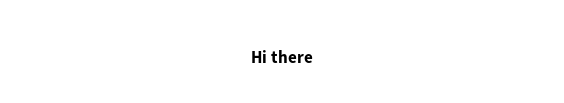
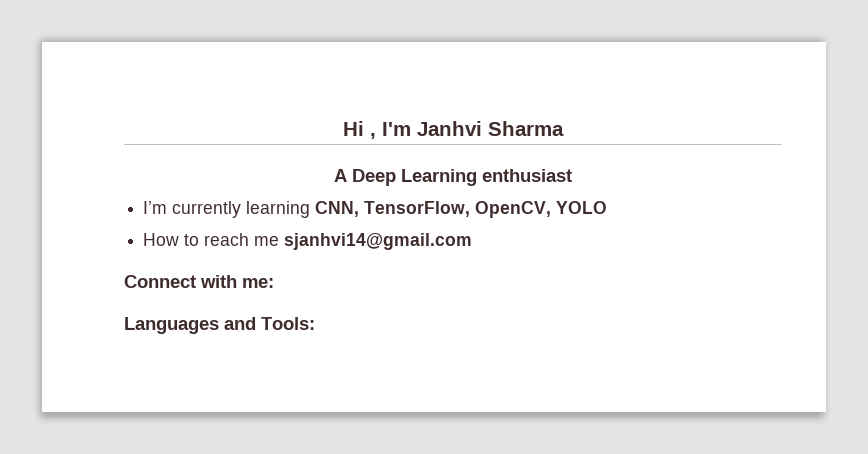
- Hi there
+ Hi , I'm Janhvi Sharma
+ A Deep Learning enthusiast
+ I’m currently learning CNN, TensorFlow, OpenCV, YOLO
+ How to reach me sjanhvi14@gmail.com
+ Connect with me:
+ Languages and Tools:

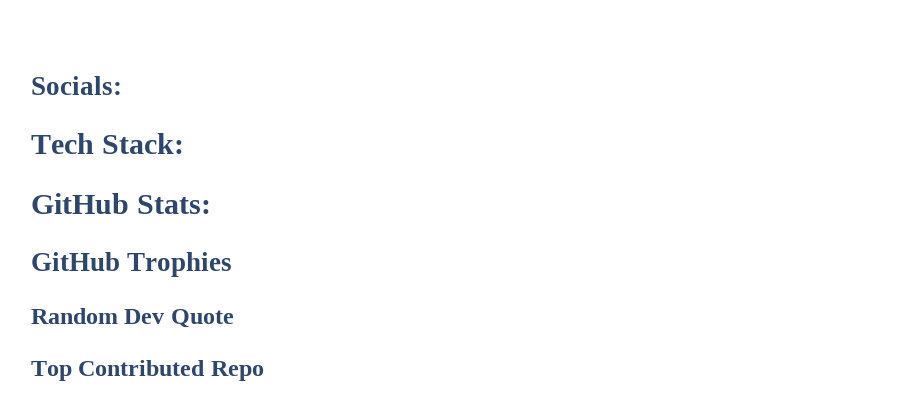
- Hi , I'm Janhvi Sharma
- A Deep Learning enthusiast
- I’m currently learning CNN, TensorFlow, OpenCV, YOLO
- How to reach me sjanhvi14@gmail.com
- Connect with me:
- Languages and Tools:
+ Socials:
+ Tech Stack:
+ GitHub Stats:
+ GitHub Trophies
+ Random Dev Quote
+ Top Contributed Repo

